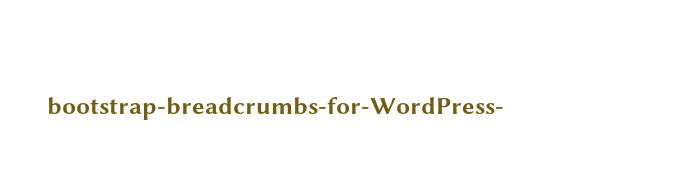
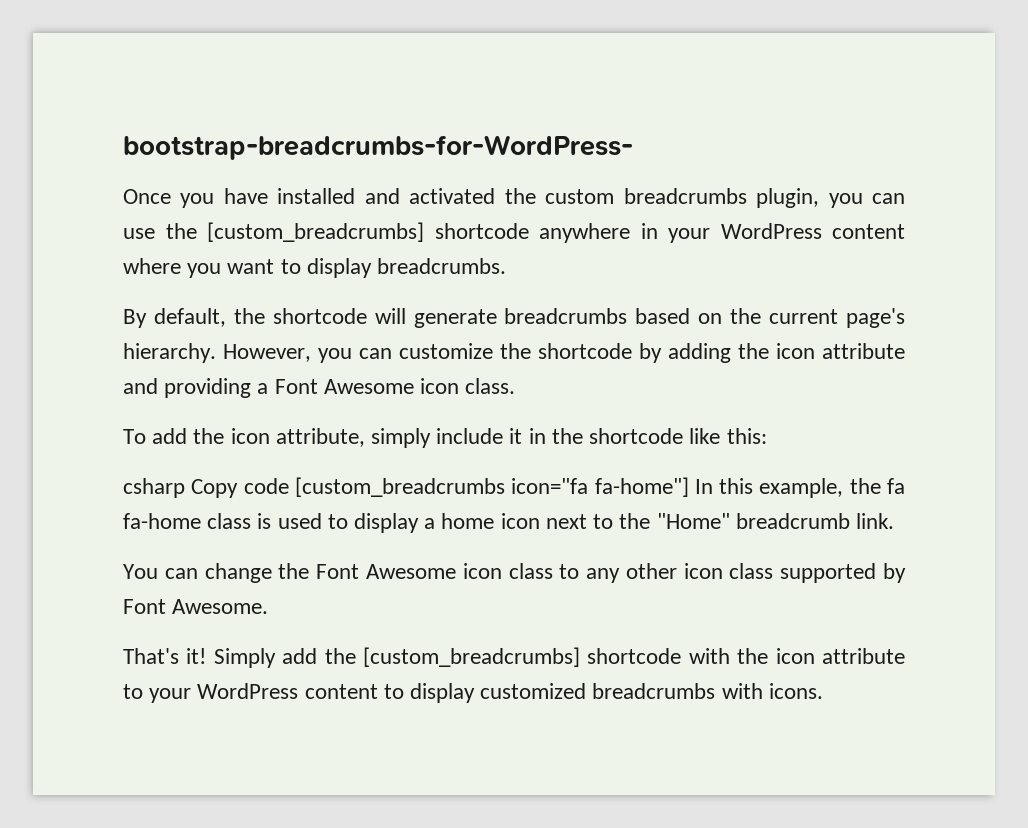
+ Once you have installed and activated the custom breadcrumbs plugin, you can use the [custom_breadcrumbs] shortcode anywhere in your WordPress content where you want to display breadcrumbs.
+ By default, the shortcode will generate breadcrumbs based on the current page's hierarchy. However, you can customize the shortcode by adding the icon attribute and providing a Font Awesome icon class.
+ To add the icon attribute, simply include it in the shortcode like this:
+ csharp Copy code [custom_breadcrumbs icon="fa fa-home"] In this example, the fa fa-home class is used to display a home icon next to the "Home" breadcrumb link.
+ You can change the Font Awesome icon class to any other icon class supported by Font Awesome.
+ That's it! Simply add the [custom_breadcrumbs] shortcode with the icon attribute to your WordPress content to display customized breadcrumbs with icons.

